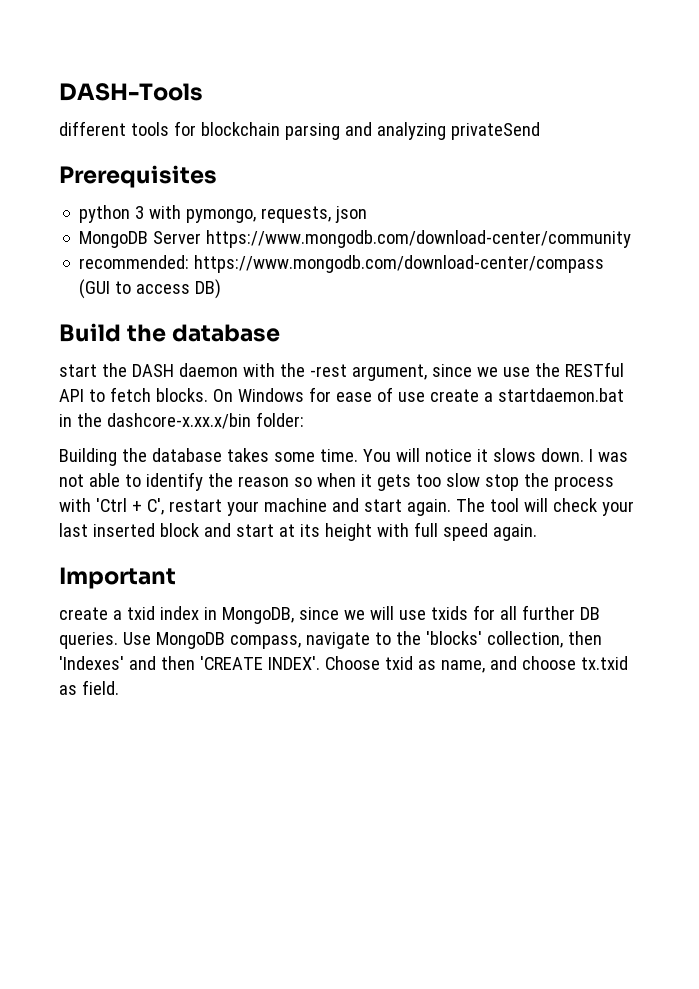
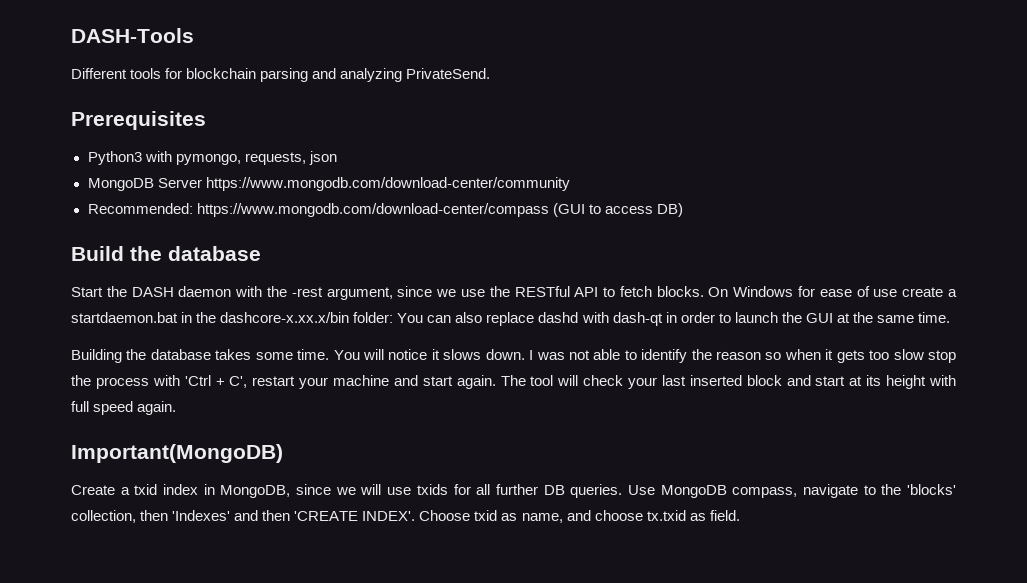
- different tools for blockchain parsing and analyzing privateSend
+ Different tools for blockchain parsing and analyzing PrivateSend.
- python 3 with pymongo, requests, json
+ Python3 with pymongo, requests, json
- recommended: https://www.mongodb.com/download-center/compass (GUI to access DB)
+ Recommended: https://www.mongodb.com/download-center/compass (GUI to access DB)
- start the DASH daemon with the -rest argument, since we use the RESTful API to fetch blocks.
+ Start the DASH daemon with the -rest argument, since we use the RESTful API to fetch blocks.
- On Windows for ease of use create a startdaemon.bat in the dashcore-x.xx.x/bin folder:
+ On Windows for ease of use create a startdaemon.bat in the dashcore-x.xx.x/bin folder: You can also replace dashd with dash-qt in order to launch the GUI at the same time.
- Important
- create a txid index in MongoDB, since we will use txids for all further DB queries.
+ Important(MongoDB)
+ Create a txid index in MongoDB, since we will use txids for all further DB queries.

